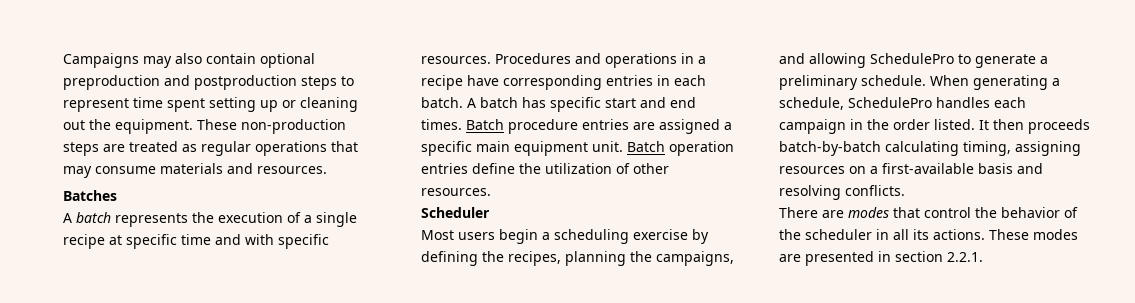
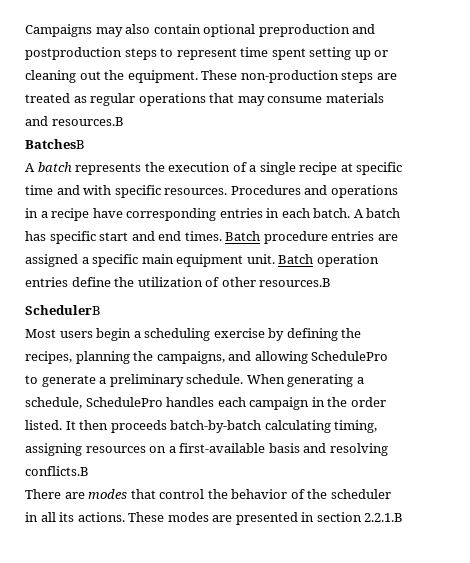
- These non-production steps are treated as regular operations that may consume materials and resources.
- Batches
+ These non-production steps are treated as regular operations that may consume materials and resources.Β
+ BatchesΒ
- Batch operation entries define the utilization of other resources.
- Scheduler
+ Batch operation entries define the utilization of other resources.Β
+ SchedulerΒ
- It then proceeds batch-by-batch calculating timing, assigning resources on a first-available basis and resolving conflicts.
+ It then proceeds batch-by-batch calculating timing, assigning resources on a first-available basis and resolving conflicts.Β
- These modes are presented in section 2.2.1.
+ These modes are presented in section 2.2.1.Β

